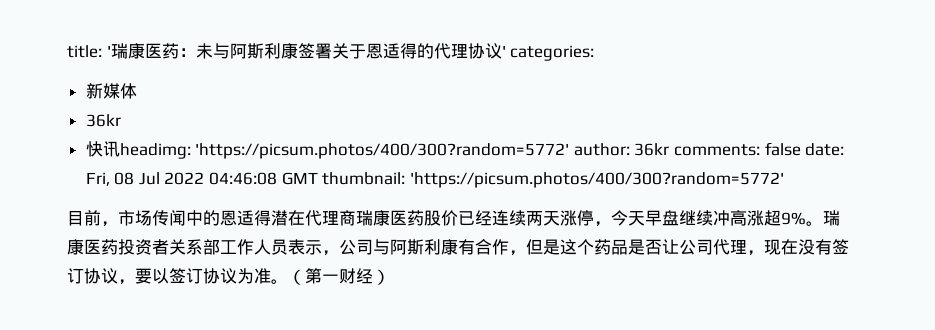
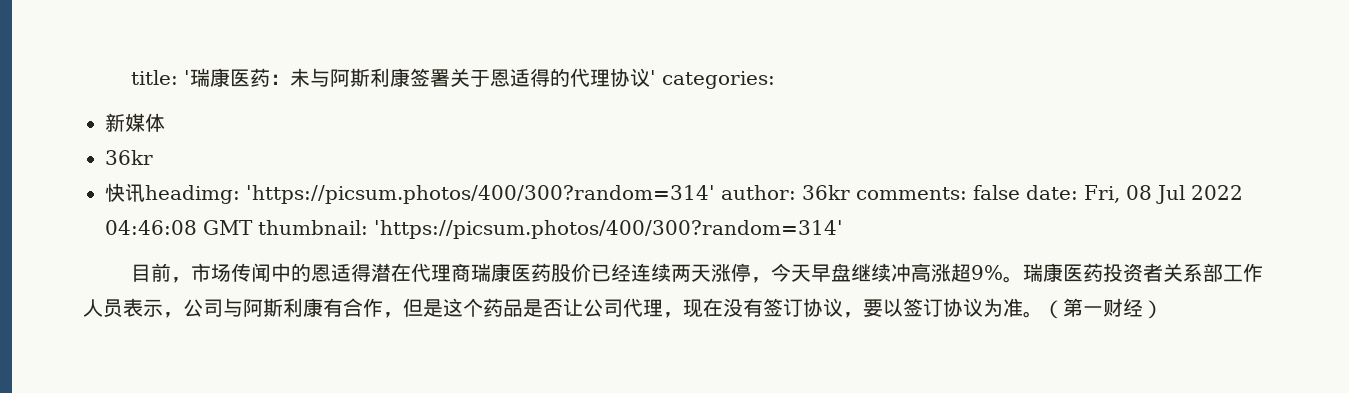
- 快讯headimg: 'https://picsum.photos/400/300?random=5772' author: 36kr comments: false date: Fri, 08 Jul 2022 04:46:08 GMT thumbnail: 'https://picsum.photos/400/300?random=5772'
+ 快讯headimg: 'https://picsum.photos/400/300?random=314' author: 36kr comments: false date: Fri, 08 Jul 2022 04:46:08 GMT thumbnail: 'https://picsum.photos/400/300?random=314'

